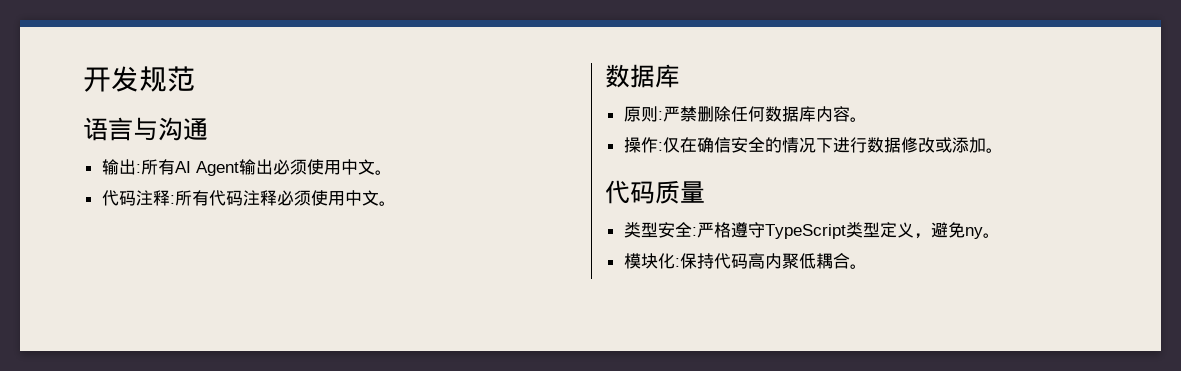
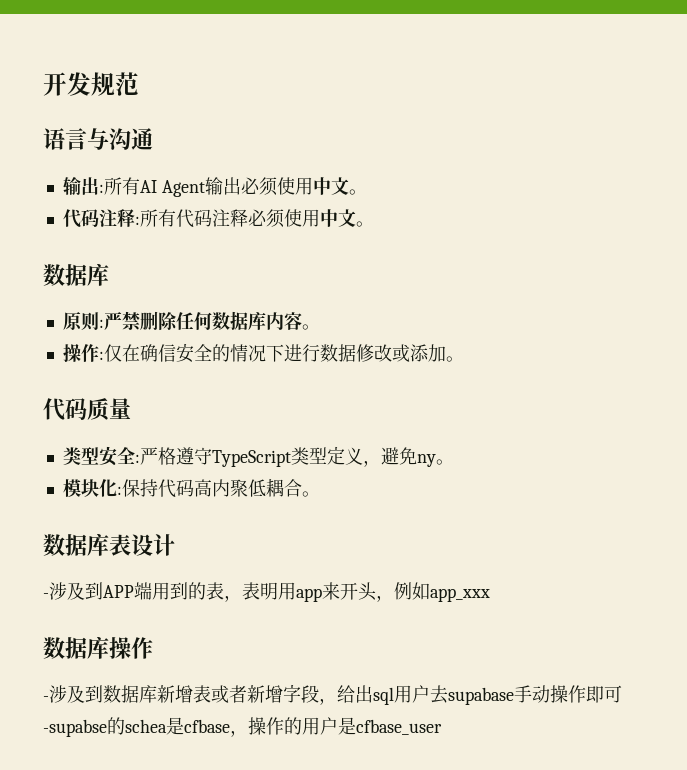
+ 数据库表设计
+ -涉及到APP端用到的表，表明用app来开头，例如app_xxx
+ 数据库操作
+ -涉及到数据库新增表或者新增字段，给出sql用户去supabase手动操作即可-supabse的schea是cfbase，操作的用户是cfbase_user

